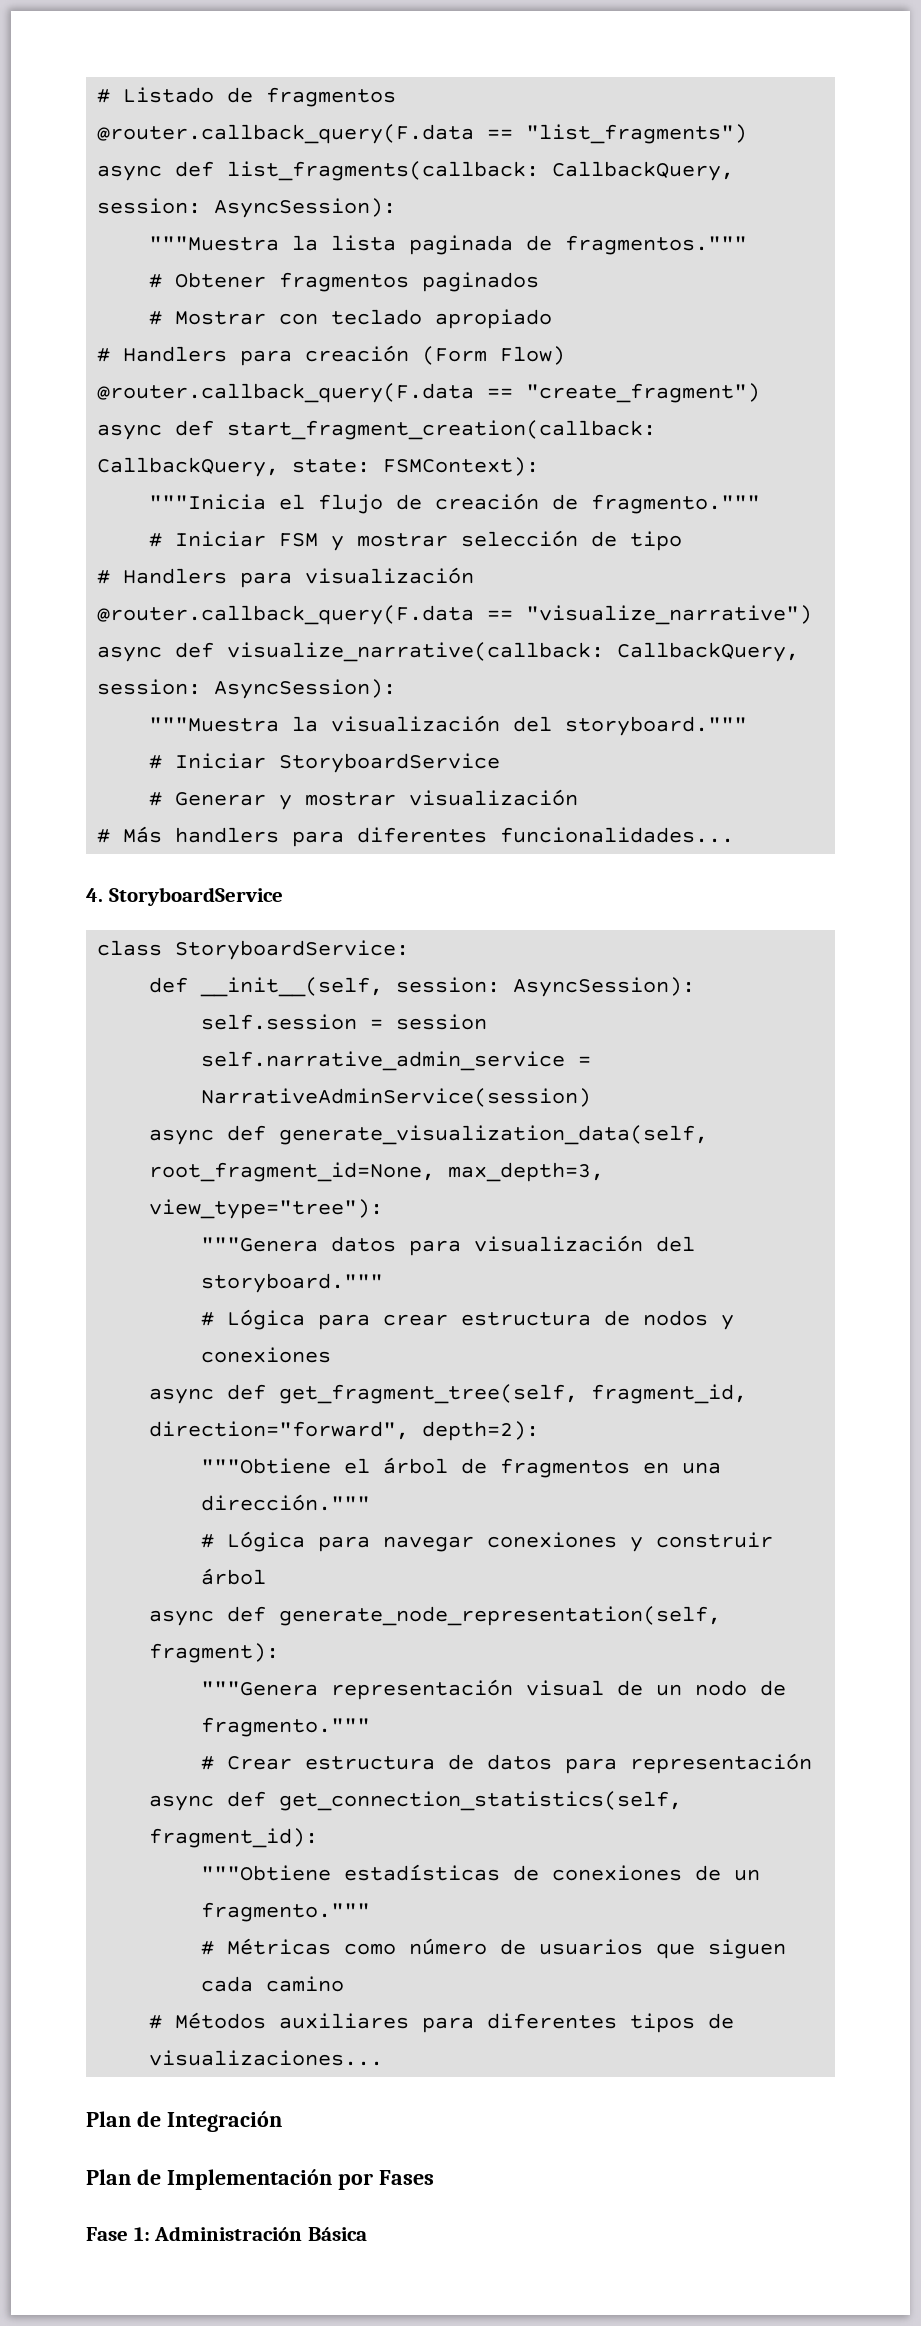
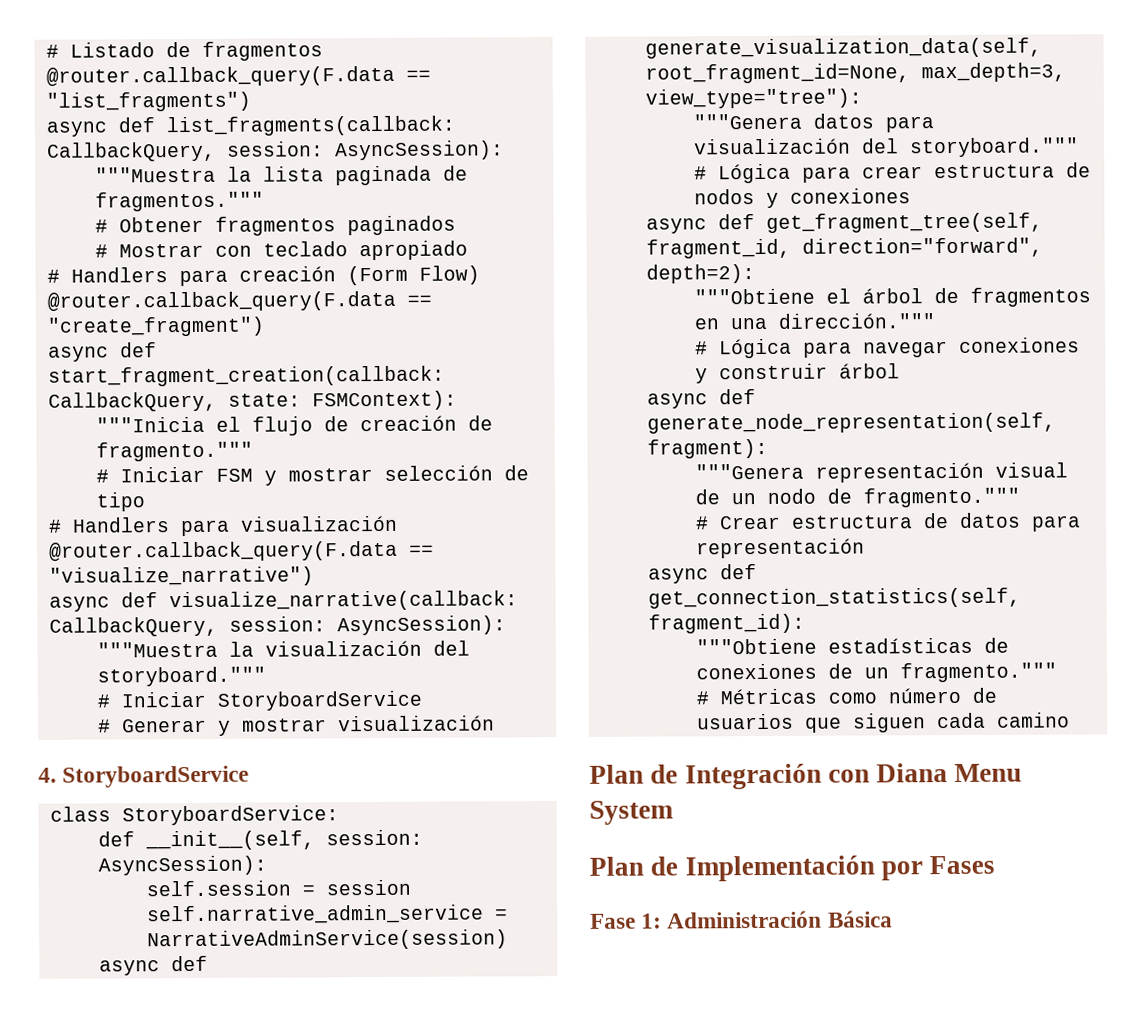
- # Más handlers para diferentes funcionalidades...
- # Métodos auxiliares para diferentes tipos de visualizaciones...
- Plan de Integración
+ Plan de Integración con Diana Menu System

